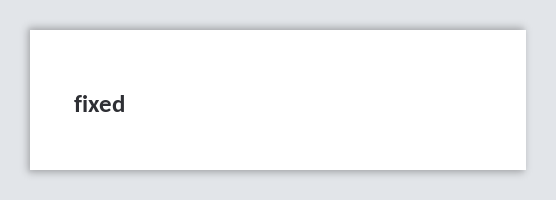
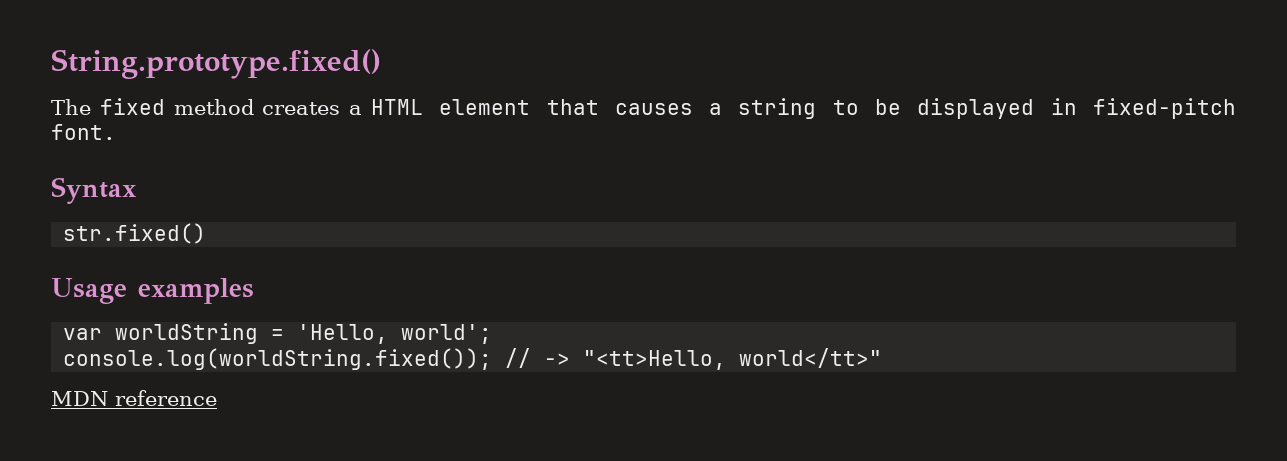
- fixed
+ String.prototype.fixed()
+ The fixed method creates a HTML element that causes a string to be displayed in fixed-pitch font.
+ Syntax
+ str.fixed()
+ Usage examples
+ var worldString = 'Hello, world';
+ console.log(worldString.fixed()); // -> "<tt>Hello, world</tt>"
+ MDN reference

